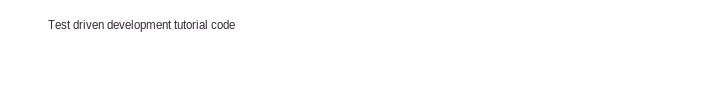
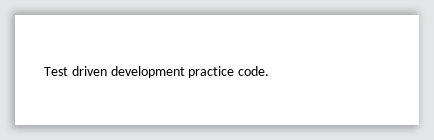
- Test driven development tutorial code
+ Test driven development practice code.

